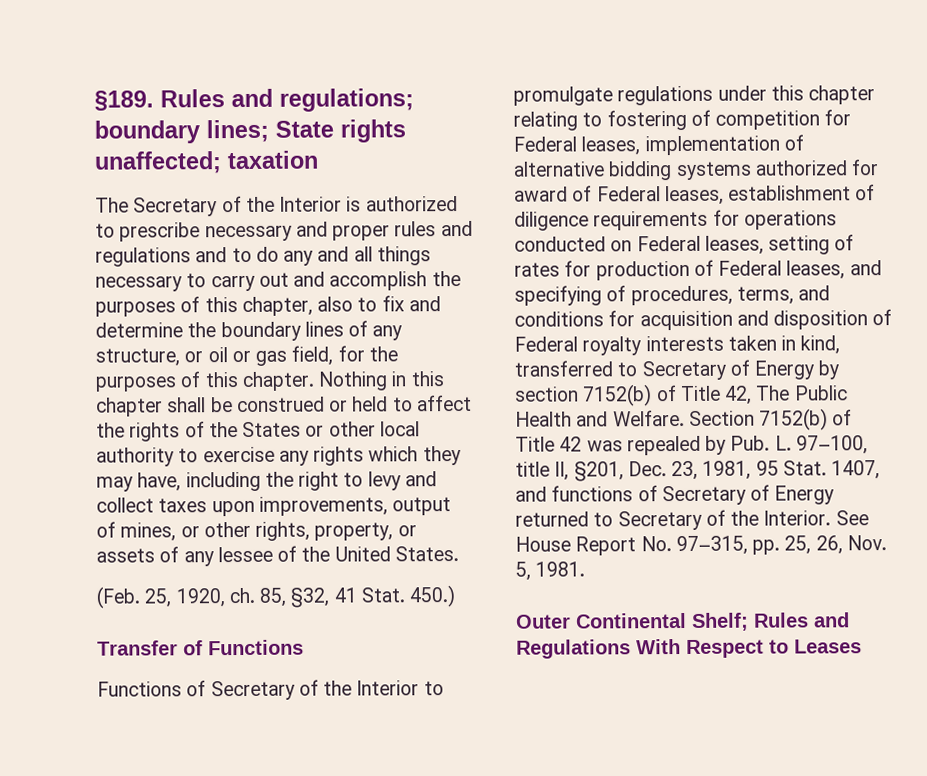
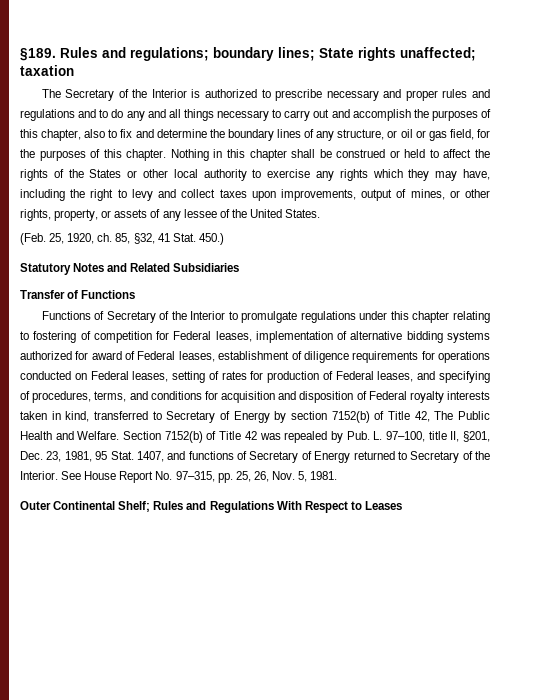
+ Statutory Notes and Related Subsidiaries

